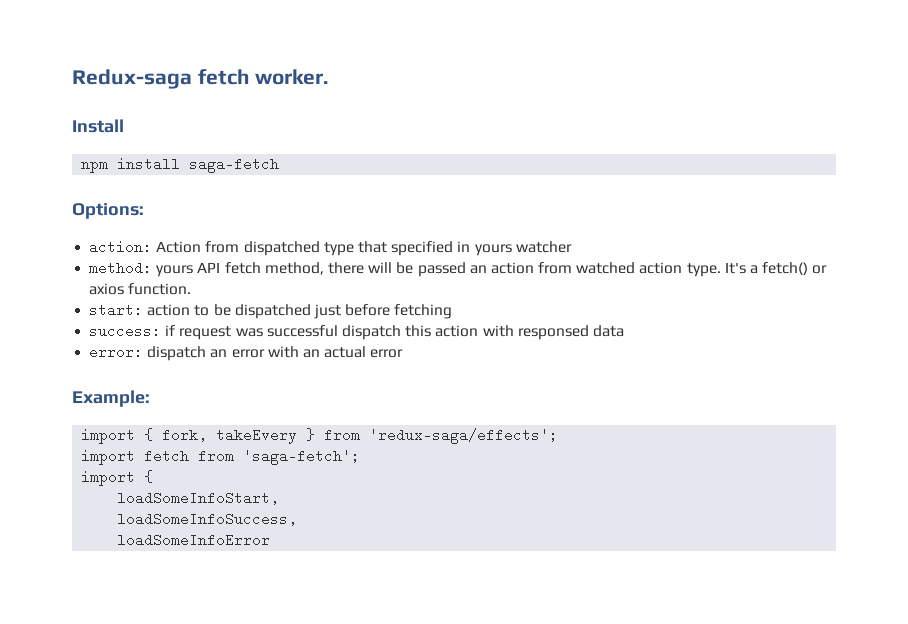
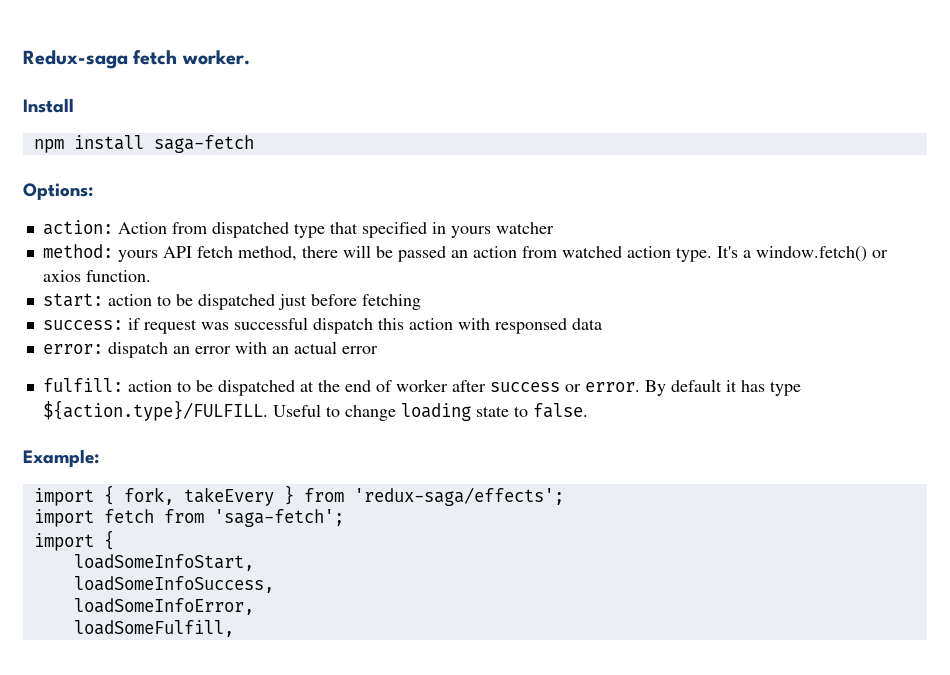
- It's a fetch() or axios function.
+ It's a window.fetch() or axios function.
+ fulfill: action to be dispatched at the end of worker after success or error. By default it has type ${action.type}/FULFILL. Useful to change loading state to false.
- loadSomeInfoError
+ loadSomeInfoError,
+ loadSomeFulfill,

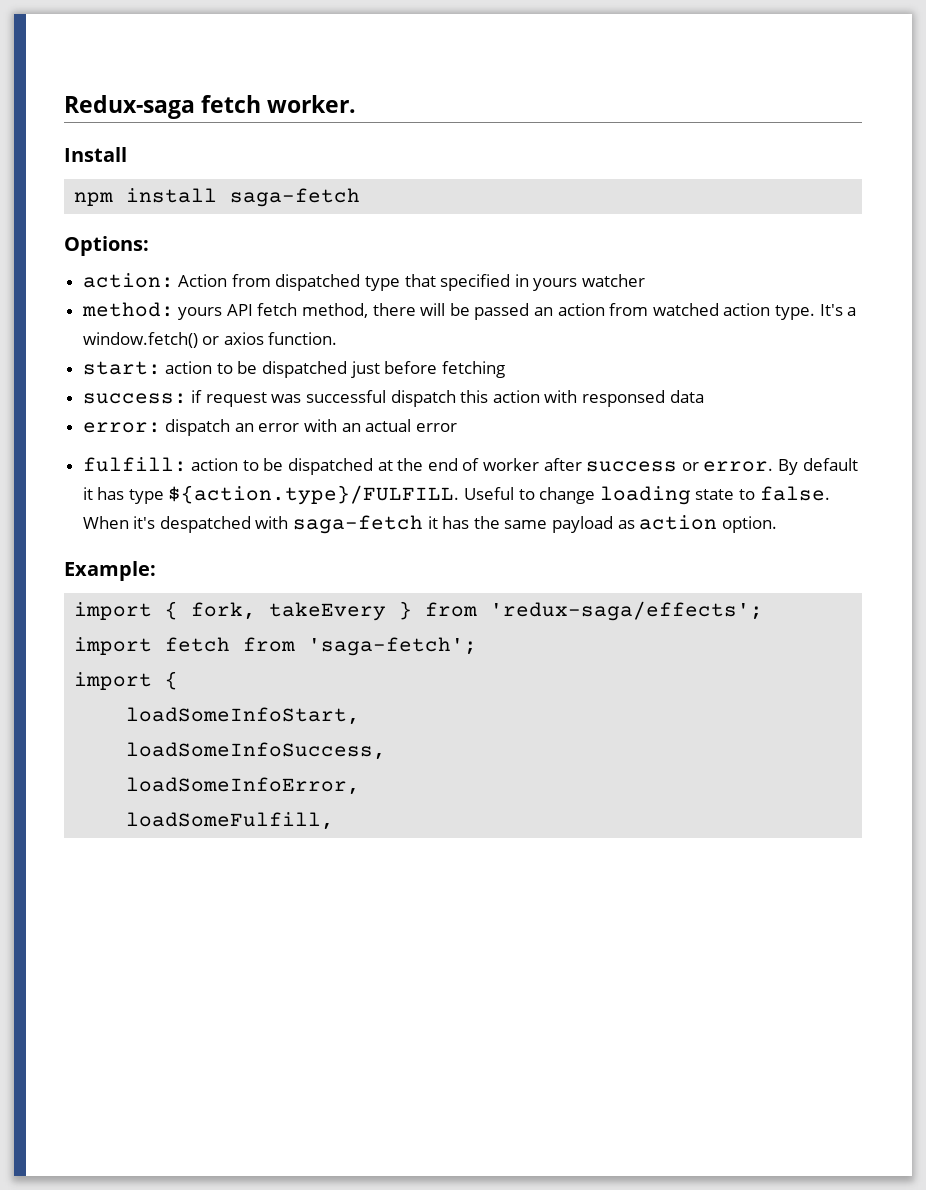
+ When it's despatched with saga-fetch it has the same payload as action option.

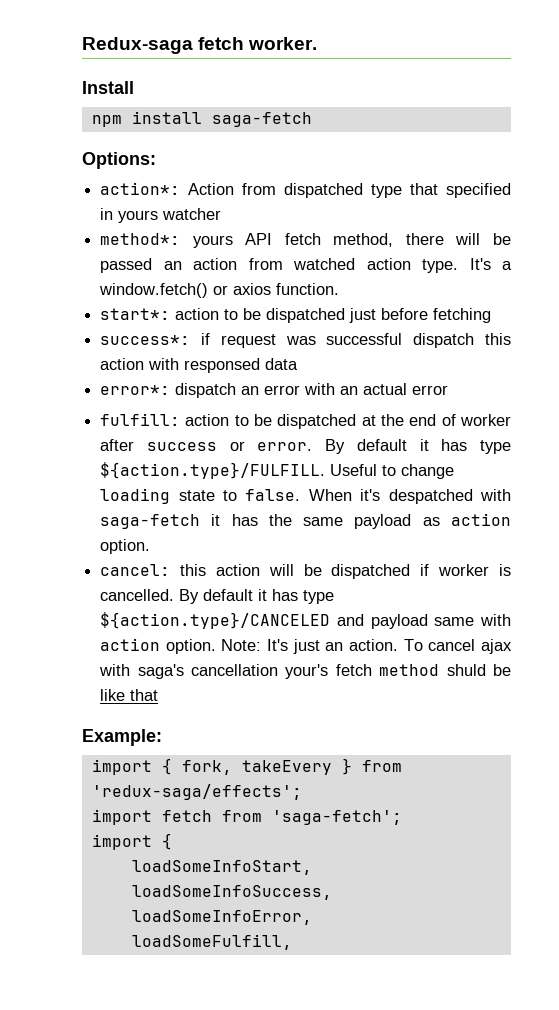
- action: Action from dispatched type that specified in yours watcher
+ action*: Action from dispatched type that specified in yours watcher
- method: yours API fetch method, there will be passed an action from watched action type.
+ method*: yours API fetch method, there will be passed an action from watched action type.
- start: action to be dispatched just before fetching
+ start*: action to be dispatched just before fetching
- success: if request was successful dispatch this action with responsed data
+ success*: if request was successful dispatch this action with responsed data
- error: dispatch an error with an actual error
+ error*: dispatch an error with an actual error
+ cancel: this action will be dispatched if worker is cancelled. By default it has type ${action.type}/CANCELED and payload same with action option. Note: It's just an action. To cancel ajax with saga's cancellation your's fetch method shuld be like that

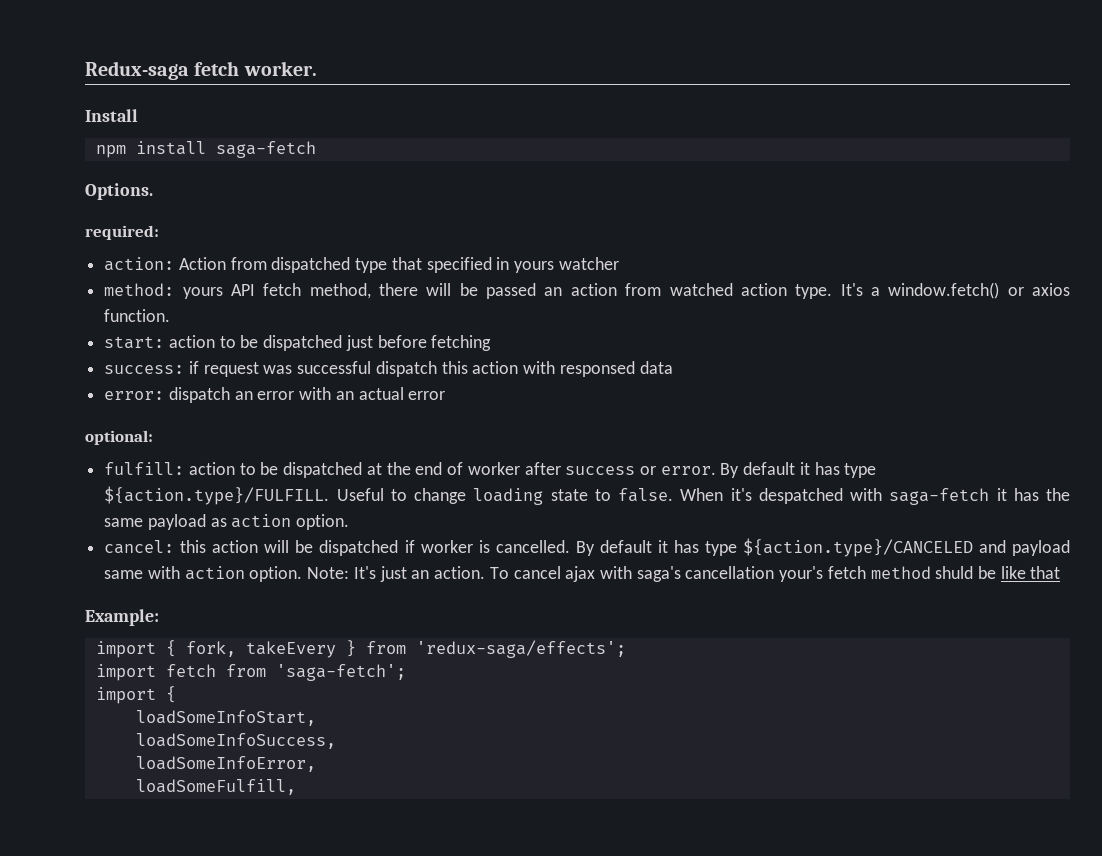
- Options:
- action*: Action from dispatched type that specified in yours watcher
+ Options.
+ required:
+ action: Action from dispatched type that specified in yours watcher
- method*: yours API fetch method, there will be passed an action from watched action type.
+ method: yours API fetch method, there will be passed an action from watched action type.
- start*: action to be dispatched just before fetching
+ start: action to be dispatched just before fetching
- success*: if request was successful dispatch this action with responsed data
+ success: if request was successful dispatch this action with responsed data
- error*: dispatch an error with an actual error
+ error: dispatch an error with an actual error
+ optional:

